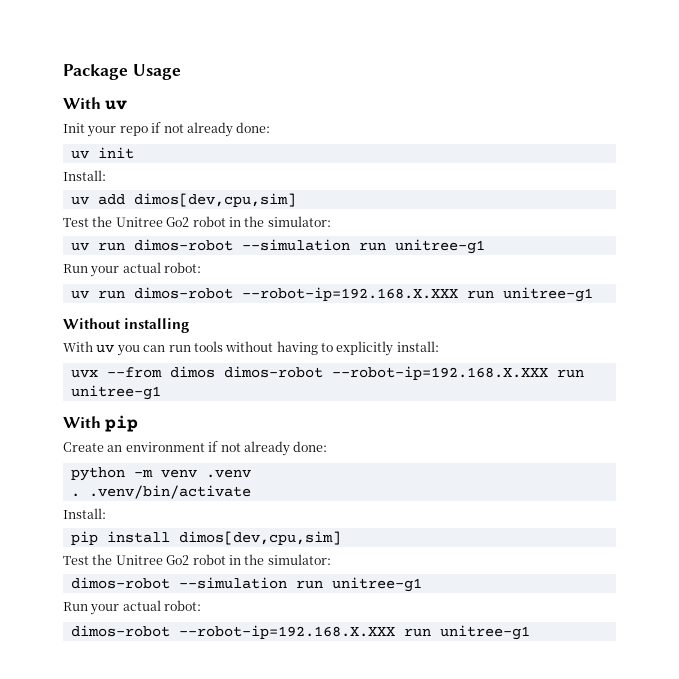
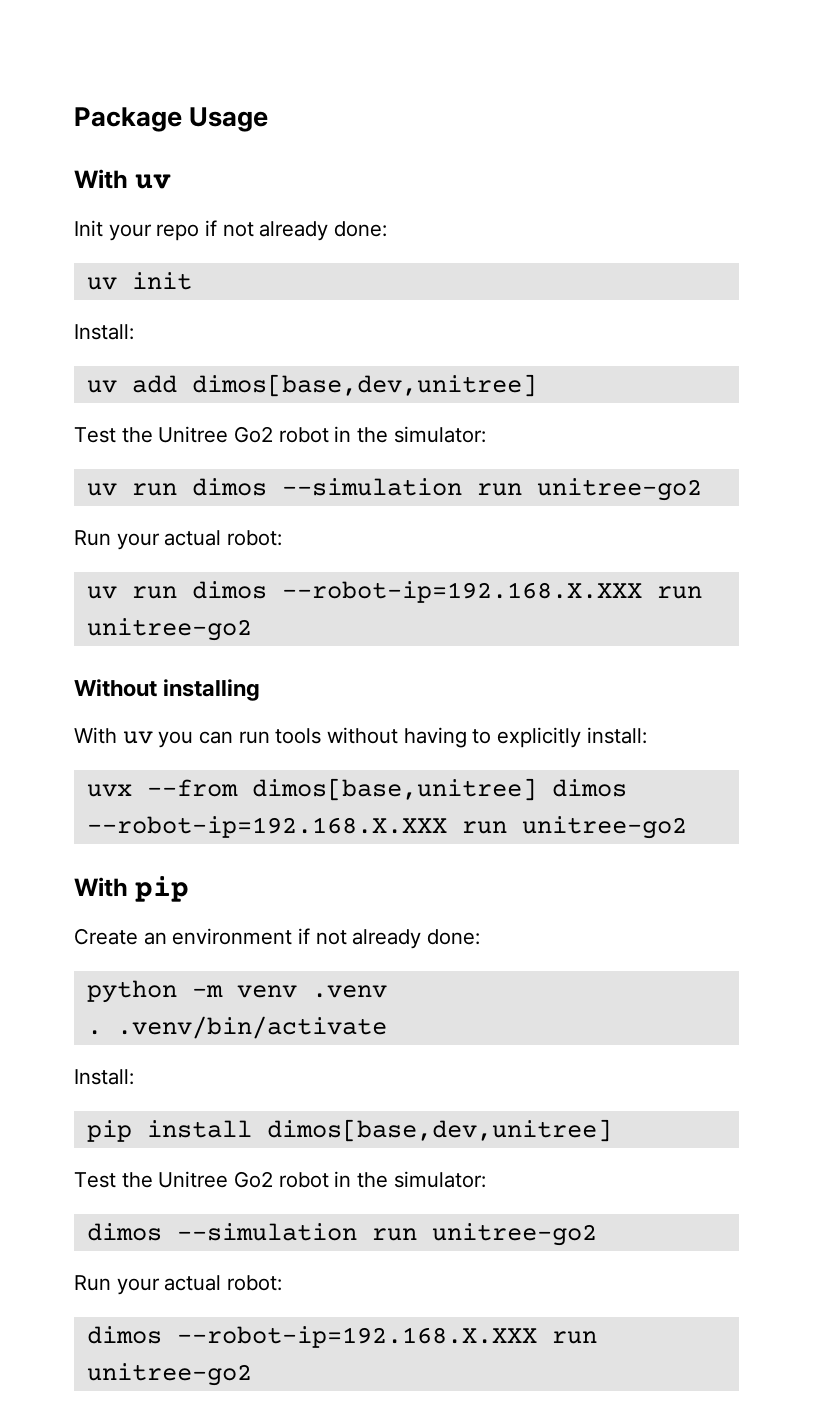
- uv add dimos[dev,cpu,sim]
+ uv add dimos[base,dev,unitree]
- uv run dimos-robot --simulation run unitree-g1
+ uv run dimos --simulation run unitree-go2
- uv run dimos-robot --robot-ip=192.168.X.XXX run unitree-g1
+ uv run dimos --robot-ip=192.168.X.XXX run unitree-go2
- uvx --from dimos dimos-robot --robot-ip=192.168.X.XXX run unitree-g1
+ uvx --from dimos[base,unitree] dimos --robot-ip=192.168.X.XXX run unitree-go2
- pip install dimos[dev,cpu,sim]
+ pip install dimos[base,dev,unitree]
  Test the Unitree Go2 robot in the simulator:
- dimos-robot --simulation run unitree-g1
+ dimos --simulation run unitree-go2
  Run your actual robot:
- dimos-robot --robot-ip=192.168.X.XXX run unitree-g1
+ dimos --robot-ip=192.168.X.XXX run unitree-go2

